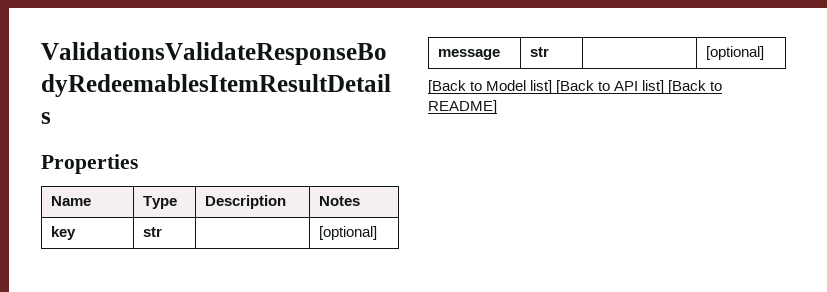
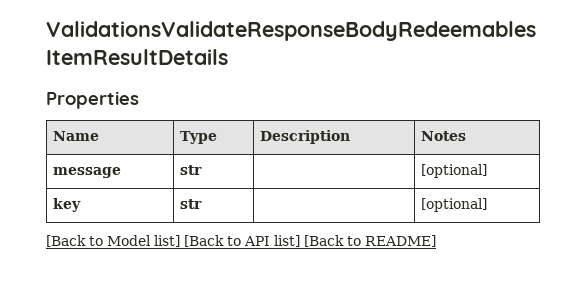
+ message | str | | [optional]
  key | str | | [optional]
- message | str | | [optional]

